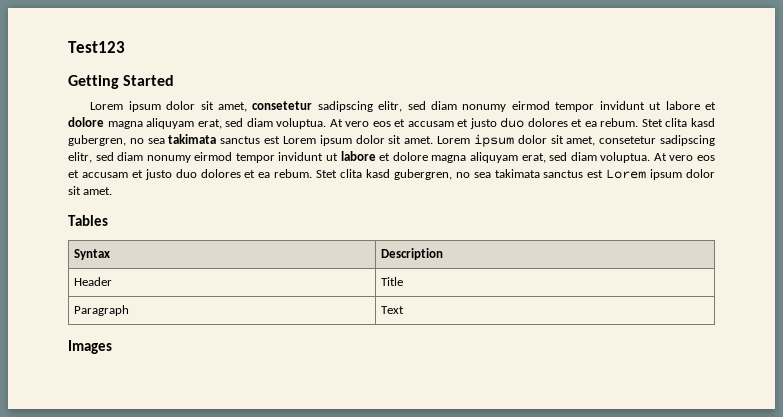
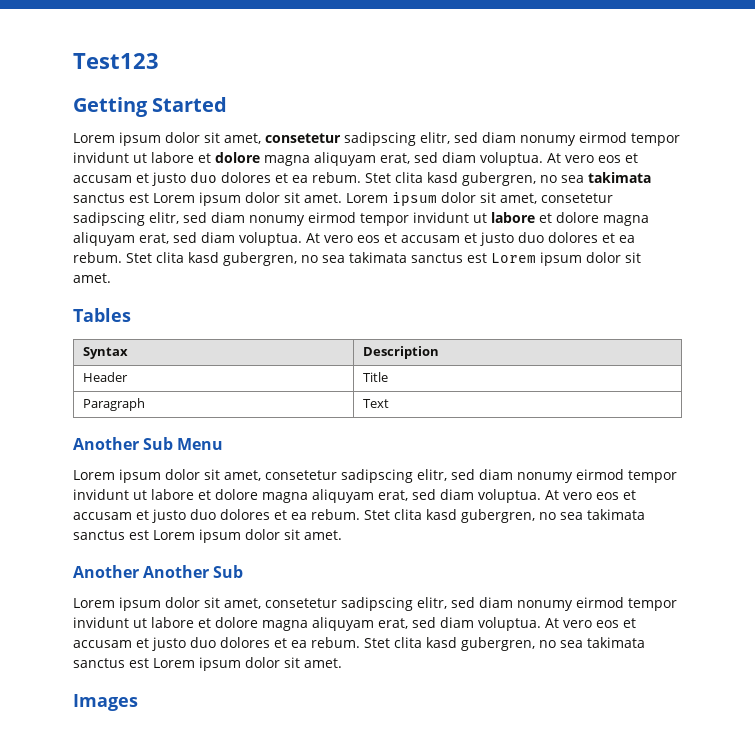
+ Another Sub Menu
+ Lorem ipsum dolor sit amet, consetetur sadipscing elitr, sed diam nonumy eirmod tempor invidunt ut labore et dolore magna aliquyam erat, sed diam voluptua. At vero eos et accusam et justo duo dolores et ea rebum. Stet clita kasd gubergren, no sea takimata sanctus est Lorem ipsum dolor sit amet.
+ Another Another Sub
+ Lorem ipsum dolor sit amet, consetetur sadipscing elitr, sed diam nonumy eirmod tempor invidunt ut labore et dolore magna aliquyam erat, sed diam voluptua. At vero eos et accusam et justo duo dolores et ea rebum. Stet clita kasd gubergren, no sea takimata sanctus est Lorem ipsum dolor sit amet.

